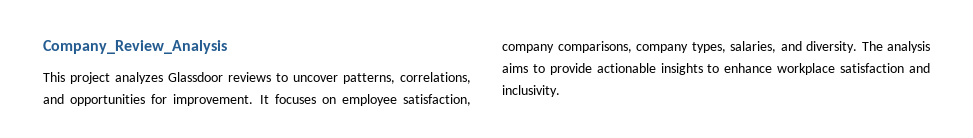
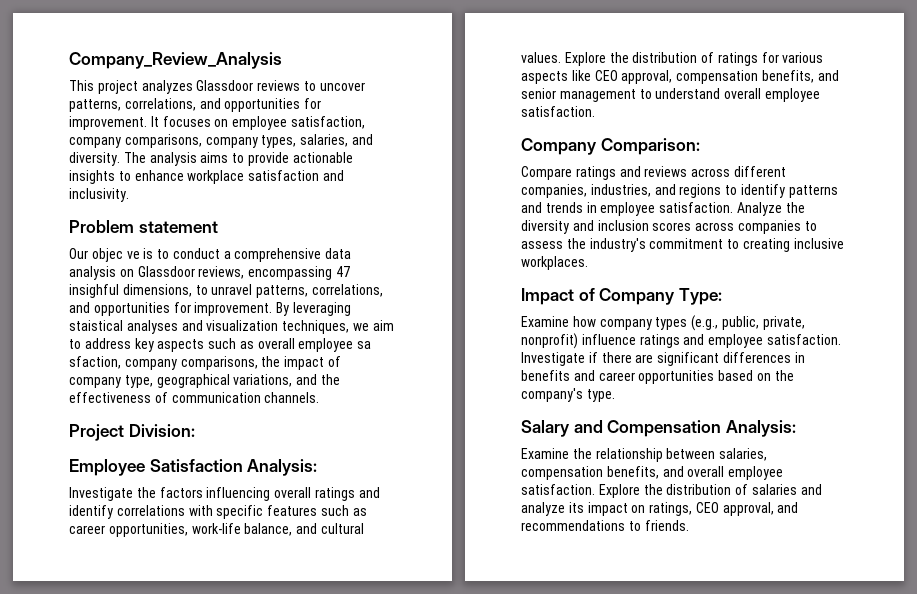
+ Problem statement
+ Our objec ve is to conduct a comprehensive data analysis on Glassdoor reviews, encompassing 47 insighful dimensions, to unravel patterns, correlations, and opportunities for improvement. By leveraging staistical analyses and visualization techniques, we aim to address key aspects such as overall employee sa sfaction, company comparisons, the impact of company type, geographical variations, and the effectiveness of communication channels.
+ Project Division:
+ Employee Satisfaction Analysis:
+ Investigate the factors influencing overall ratings and identify correlations with specific features such as career opportunities, work-life balance, and cultural values. Explore the distribution of ratings for various aspects like CEO approval, compensation benefits, and senior management to understand overall employee satisfaction.
+ Company Comparison:
+ Compare ratings and reviews across different companies, industries, and regions to identify patterns and trends in employee satisfaction. Analyze the diversity and inclusion scores across companies to assess the industry's commitment to creating inclusive workplaces.
+ Impact of Company Type:
+ Examine how company types (e.g., public, private, nonprofit) influence ratings and employee satisfaction. Investigate if there are significant differences in benefits and career opportunities based on the company's type.
+ Salary and Compensation Analysis:
+ Examine the relationship between salaries, compensation benefits, and overall employee satisfaction. Explore the distribution of salaries and analyze its impact on ratings, CEO approval, and recommendations to friends.

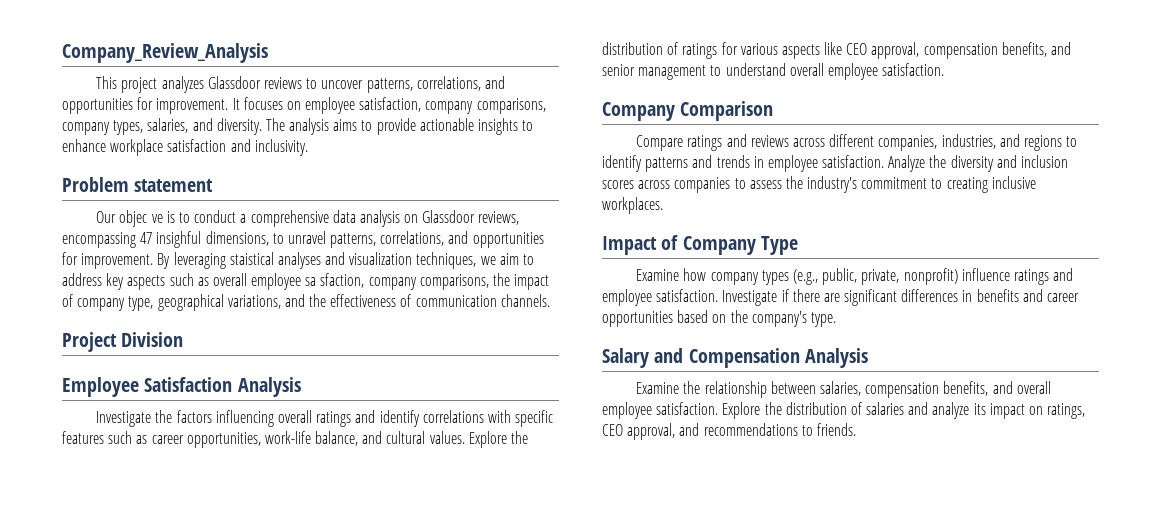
- Project Division:
+ Project Division
- Employee Satisfaction Analysis:
+ Employee Satisfaction Analysis
- Company Comparison:
+ Company Comparison
- Impact of Company Type:
+ Impact of Company Type
- Salary and Compensation Analysis:
+ Salary and Compensation Analysis

